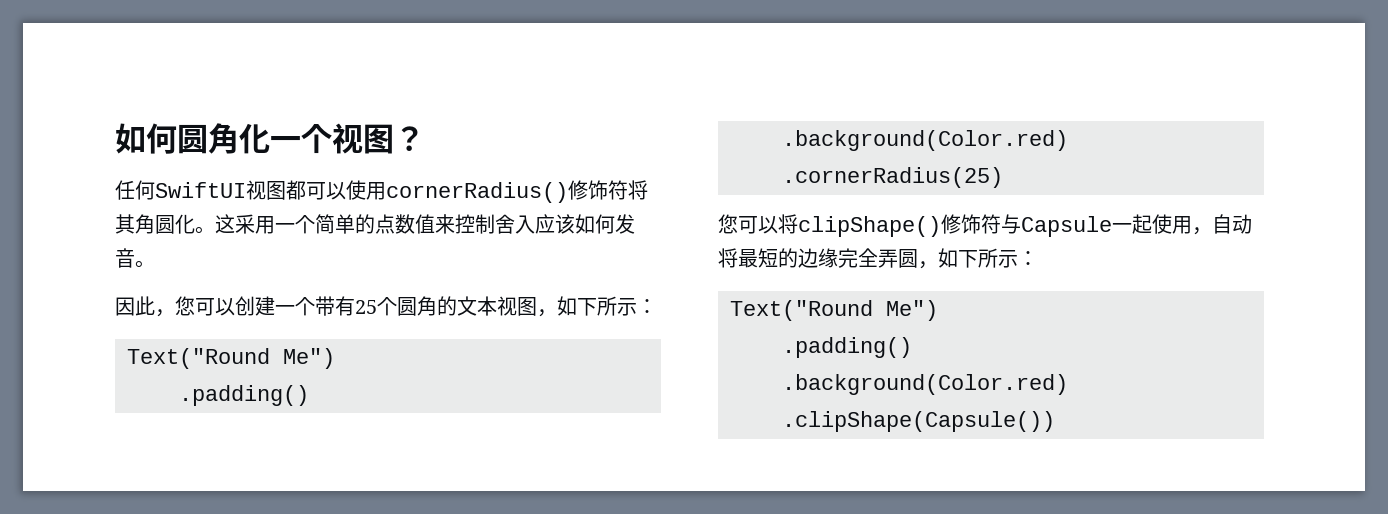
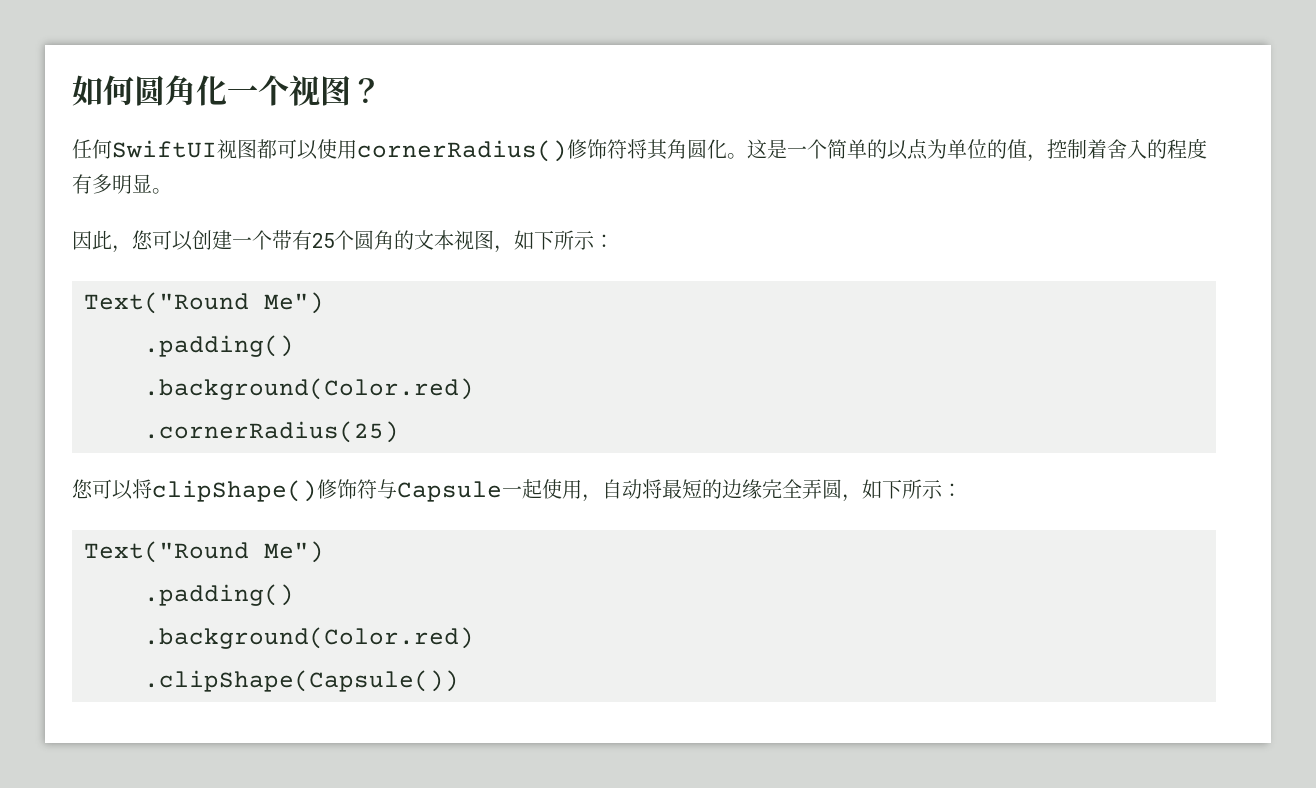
- 这采用一个简单的点数值来控制舍入应该如何发音。
+ 这是一个简单的以点为单位的值，控制着舍入的程度有多明显。

